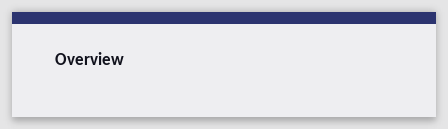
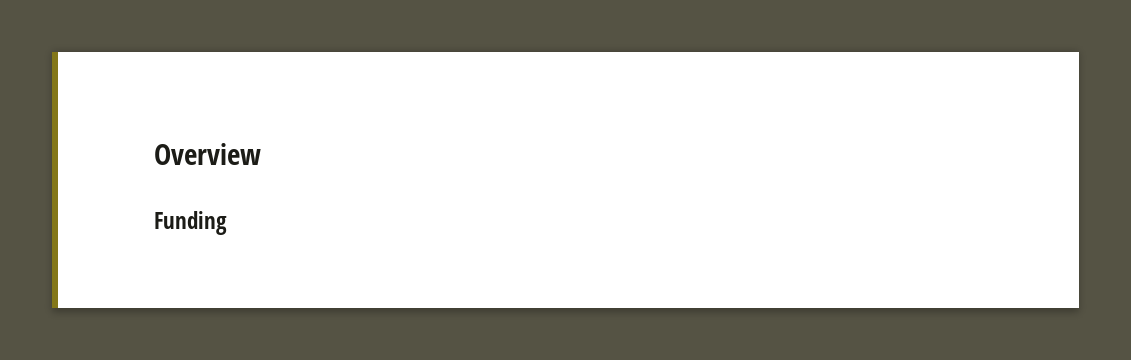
+ Funding

